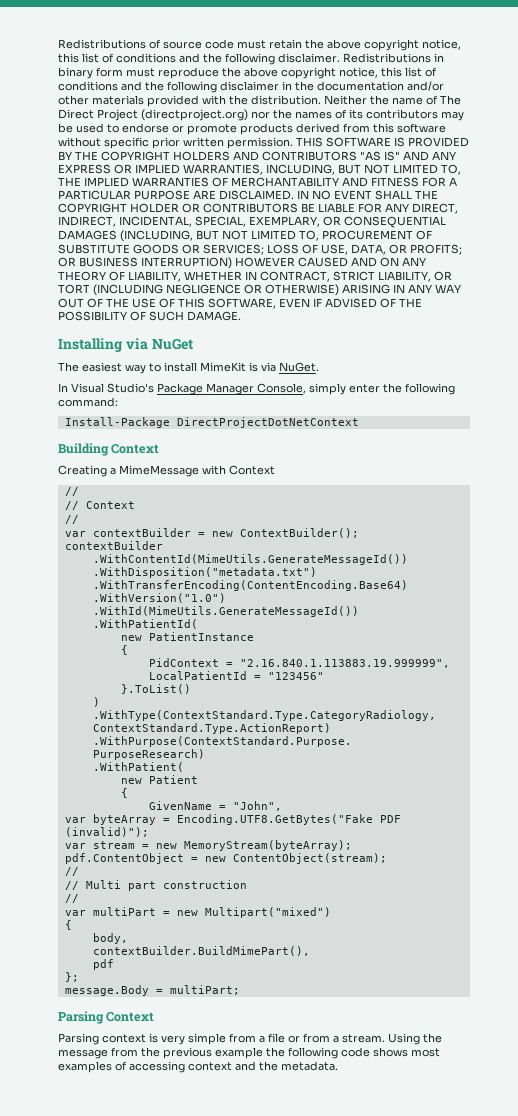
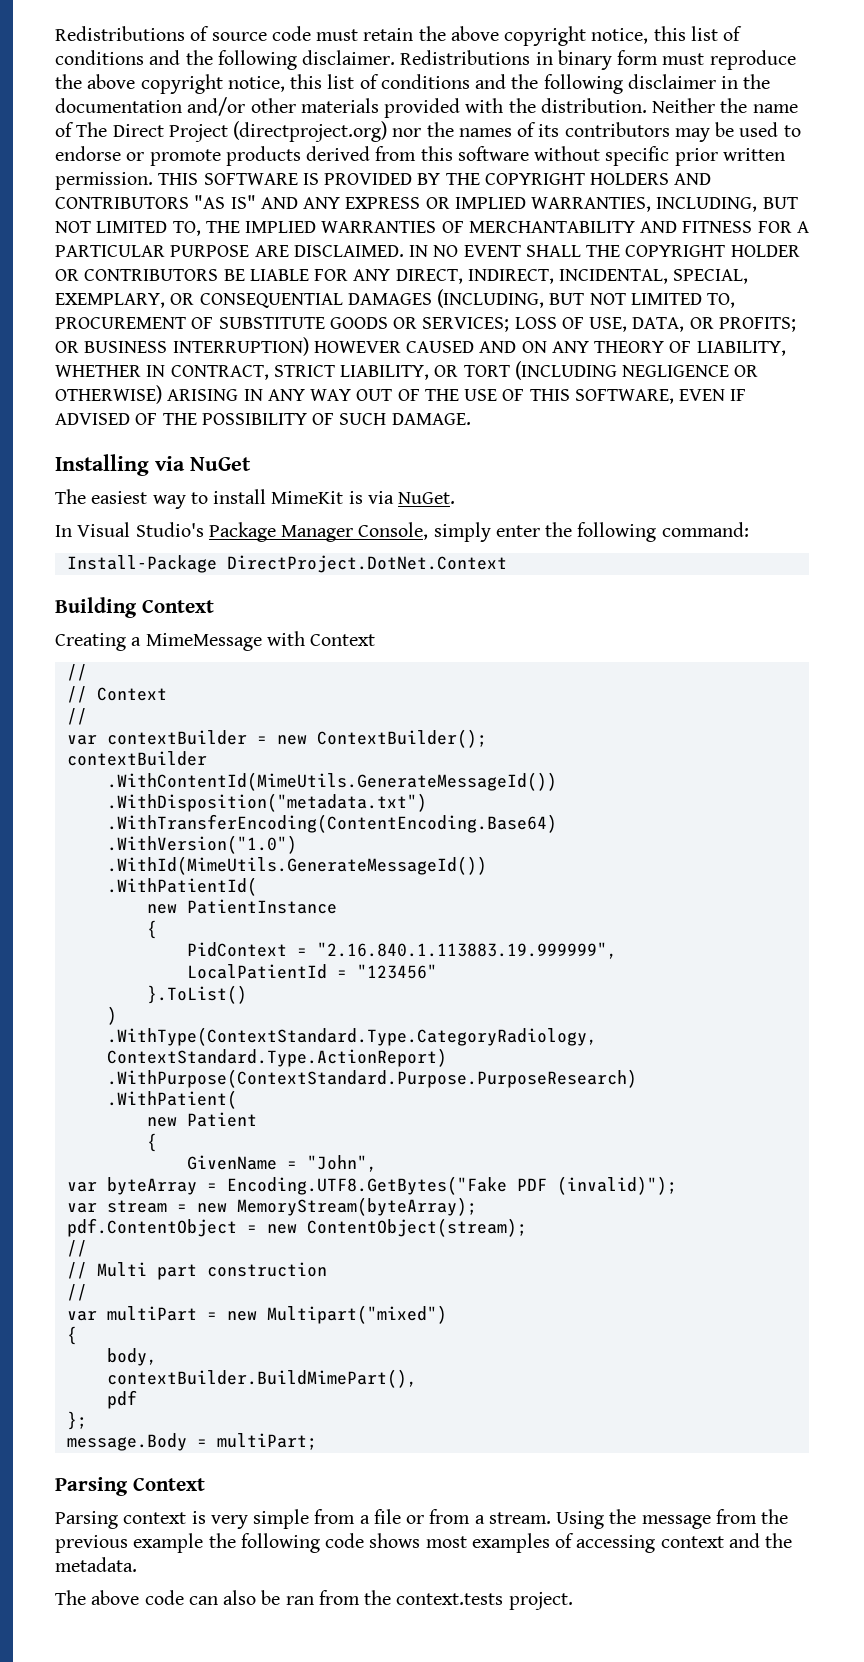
- Install-Package DirectProjectDotNetContext
+ Install-Package DirectProject.DotNet.Context
+ The above code can also be ran from the context.tests project.

